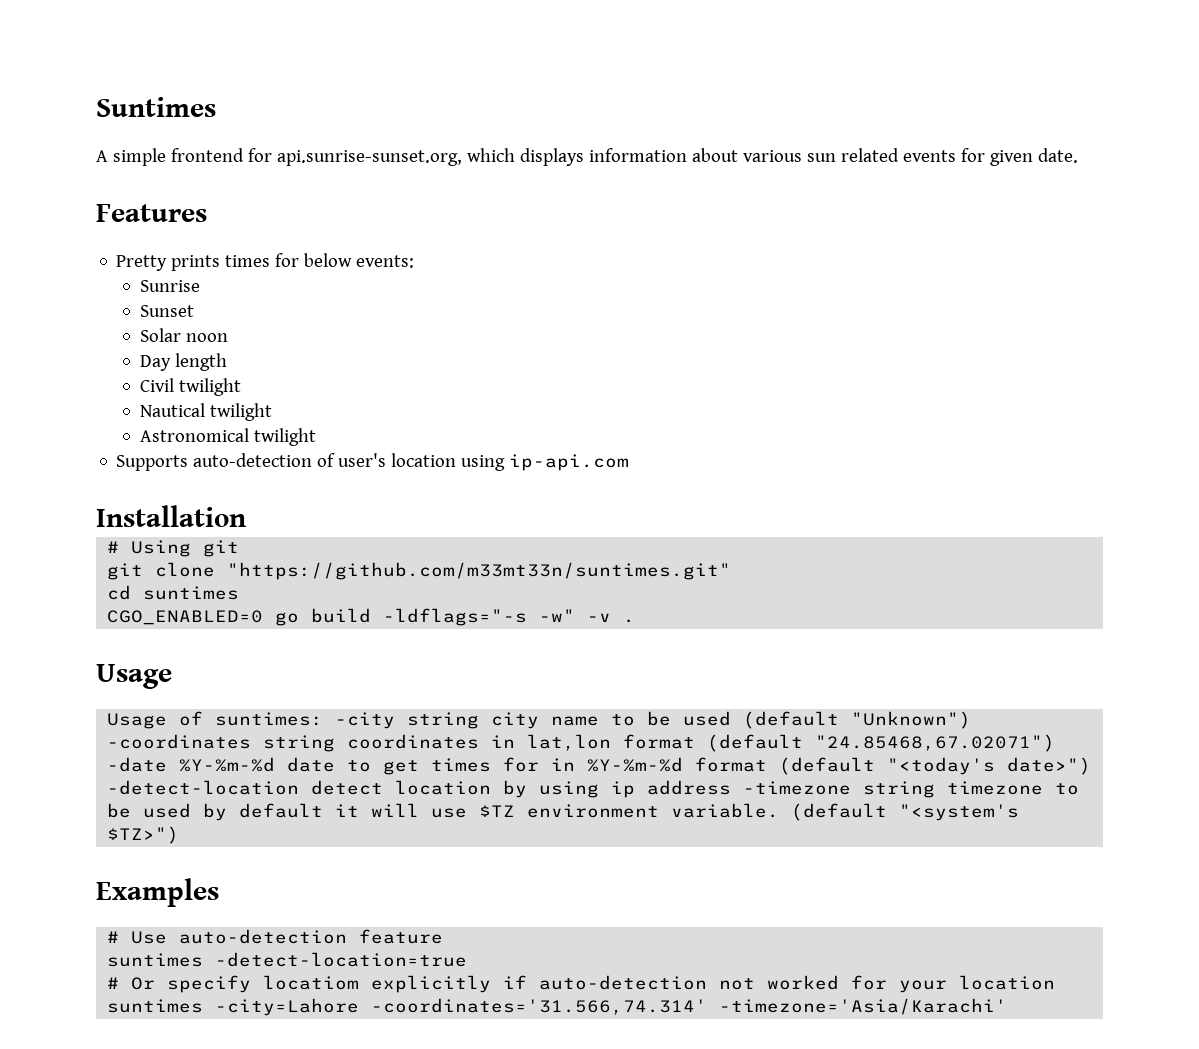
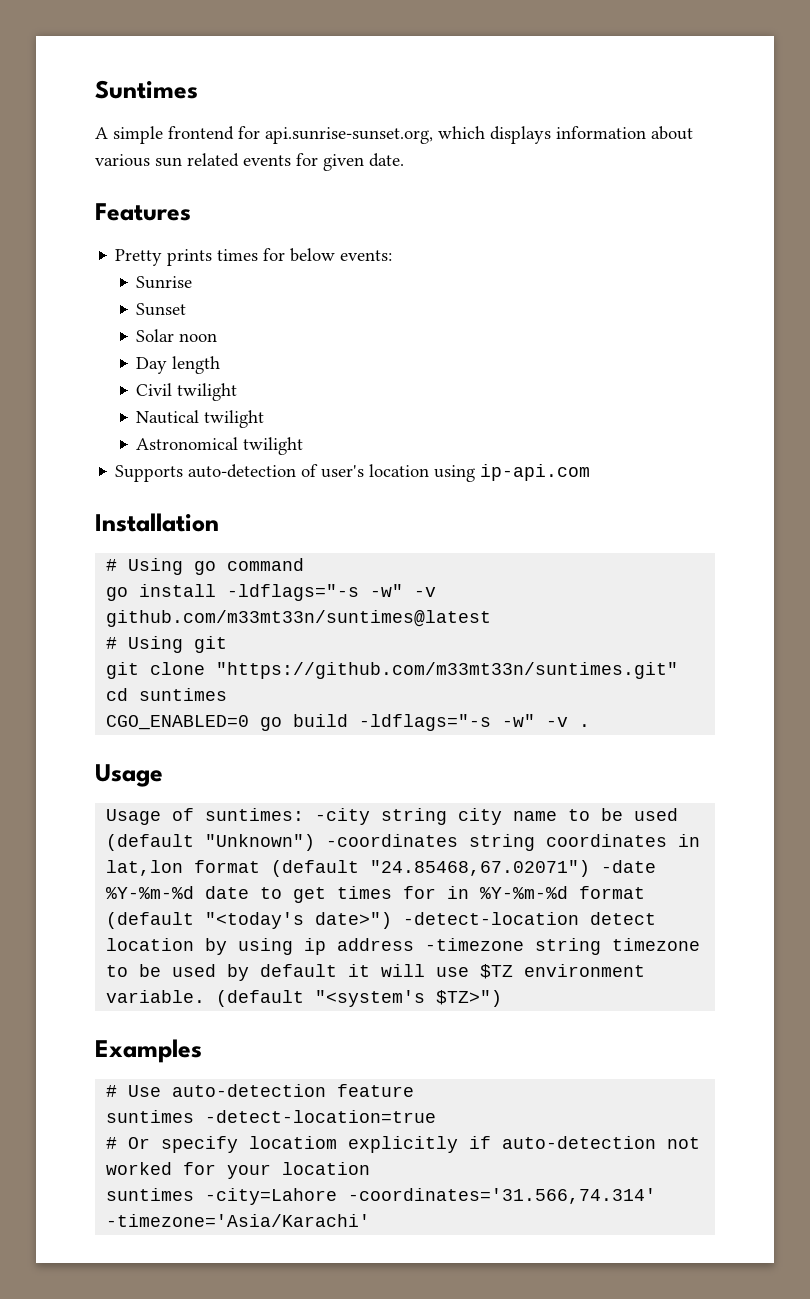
+ # Using go command
+ go install -ldflags="-s -w" -v github.com/m33mt33n/suntimes@latest

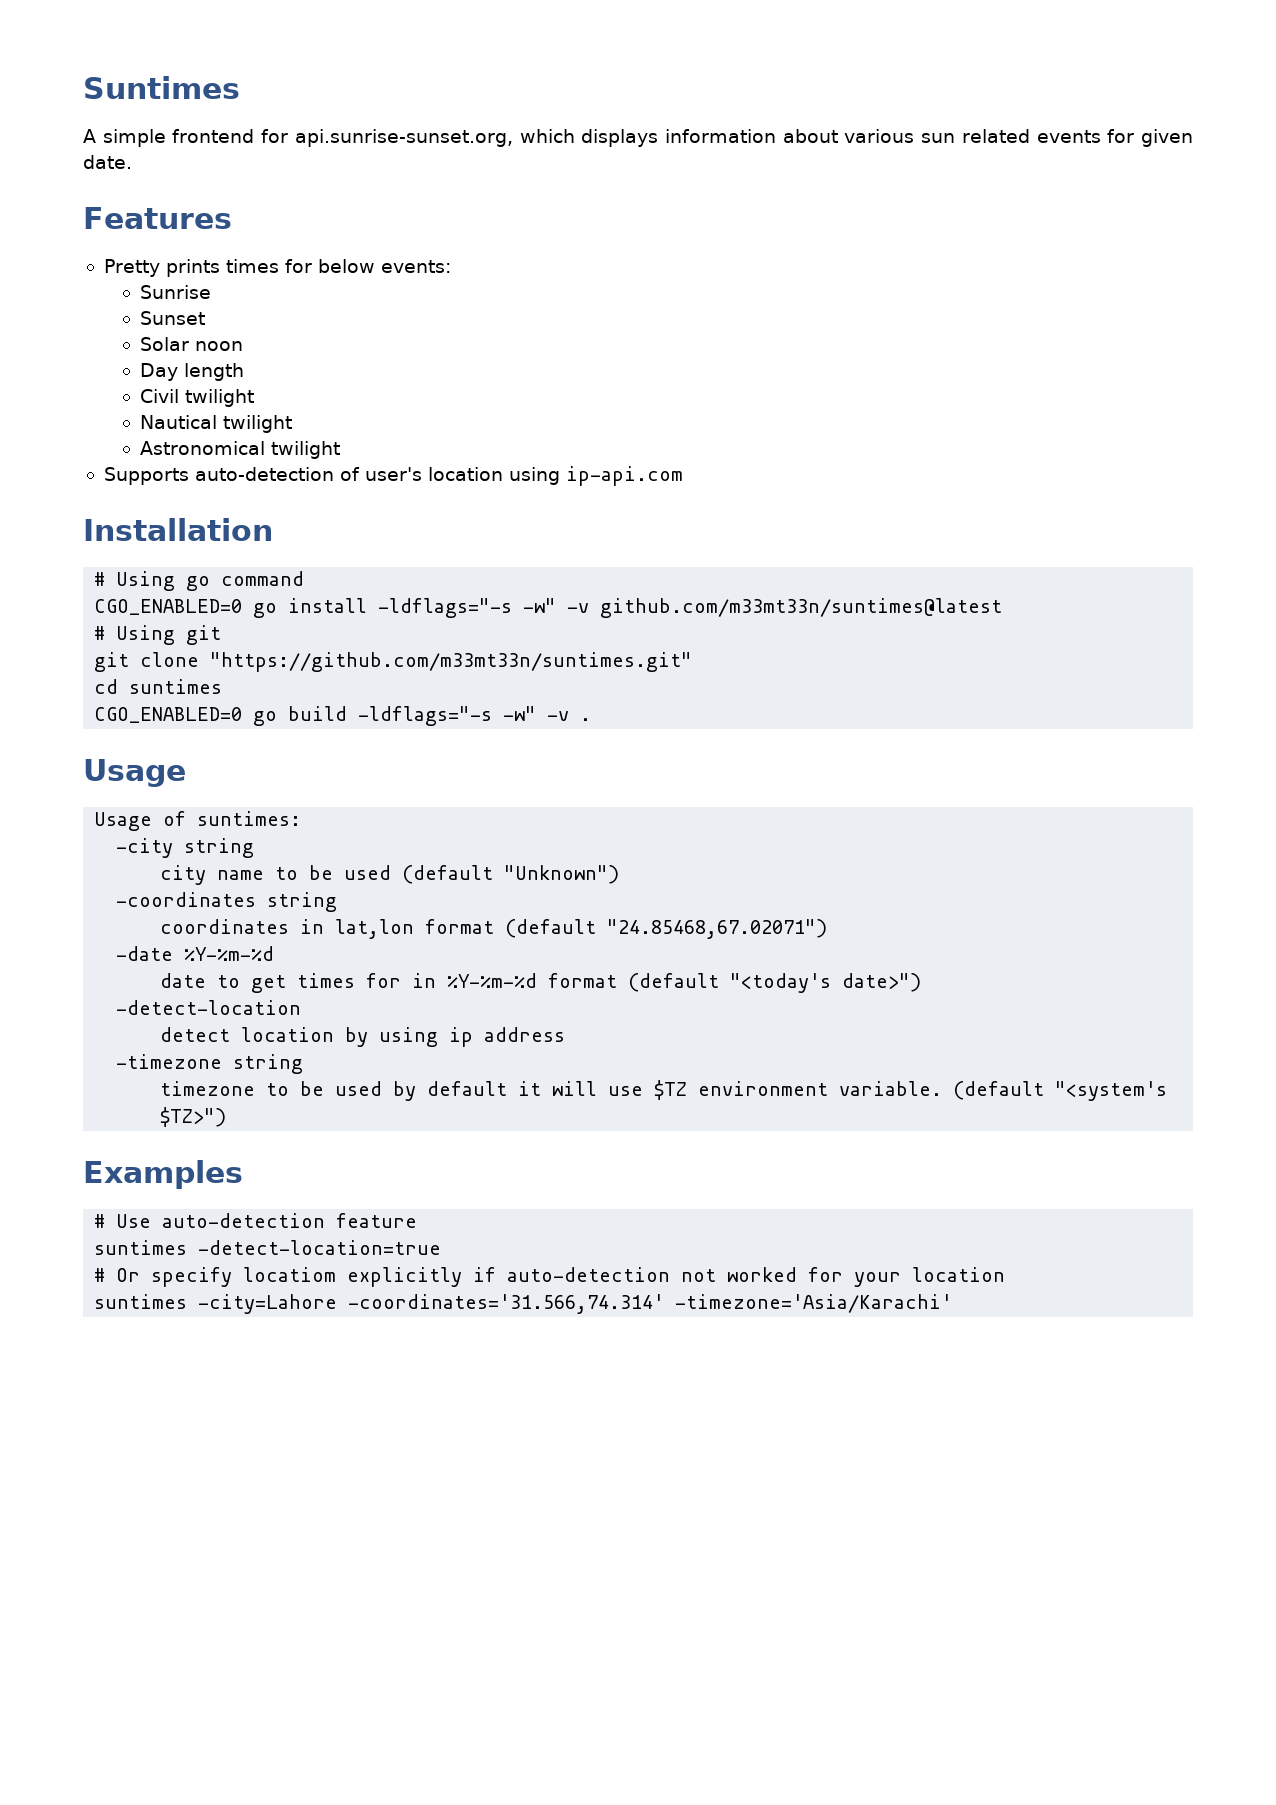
- go install -ldflags="-s -w" -v github.com/m33mt33n/suntimes@latest
+ CGO_ENABLED=0 go install -ldflags="-s -w" -v github.com/m33mt33n/suntimes@latest
- Usage of suntimes: -city string city name to be used (default "Unknown") -coordinates string coordinates in lat,lon format (default "24.85468,67.02071") -date %Y-%m-%d date to get times for in %Y-%m-%d format (default "<today's date>") -detect-location detect location by using ip address -timezone string timezone to be used by default it will use $TZ environment variable.
+ Usage of suntimes:
+ -city string
+ city name to be used (default "Unknown")
+ -coordinates string
+ coordinates in lat,lon format (default "24.85468,67.02071")
+ -date %Y-%m-%d
+ date to get times for in %Y-%m-%d format (default "<today's date>")
+ -detect-location
+ detect location by using ip address
+ -timezone string
+ timezone to be used by default it will use $TZ environment variable.

